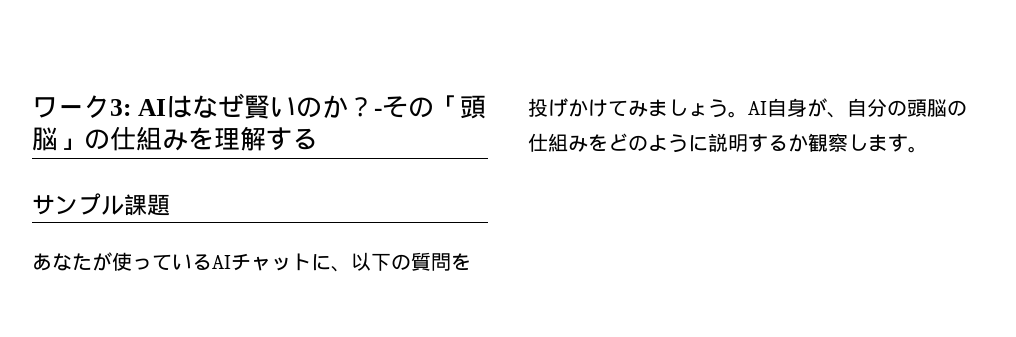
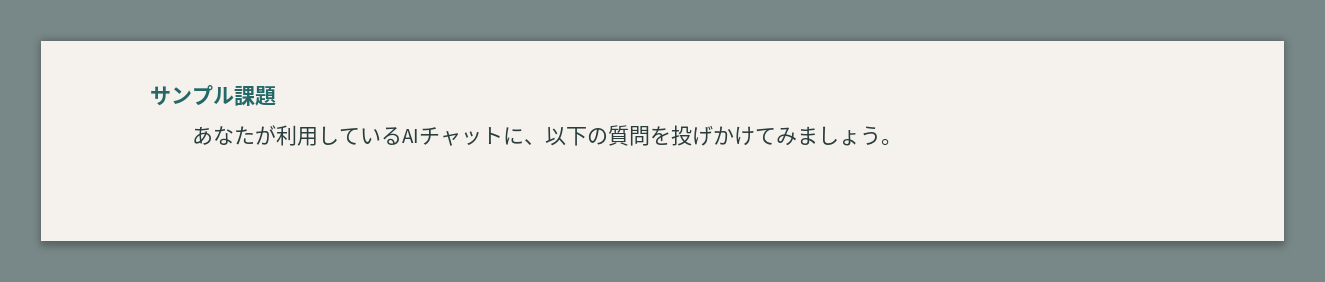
- ワーク3: AIはなぜ賢いのか？-その「頭脳」の仕組みを理解する
- あなたが使っているAIチャットに、以下の質問を投げかけてみましょう。AI自身が、自分の頭脳の仕組みをどのように説明するか観察します。
+ あなたが利用しているAIチャットに、以下の質問を投げかけてみましょう。

